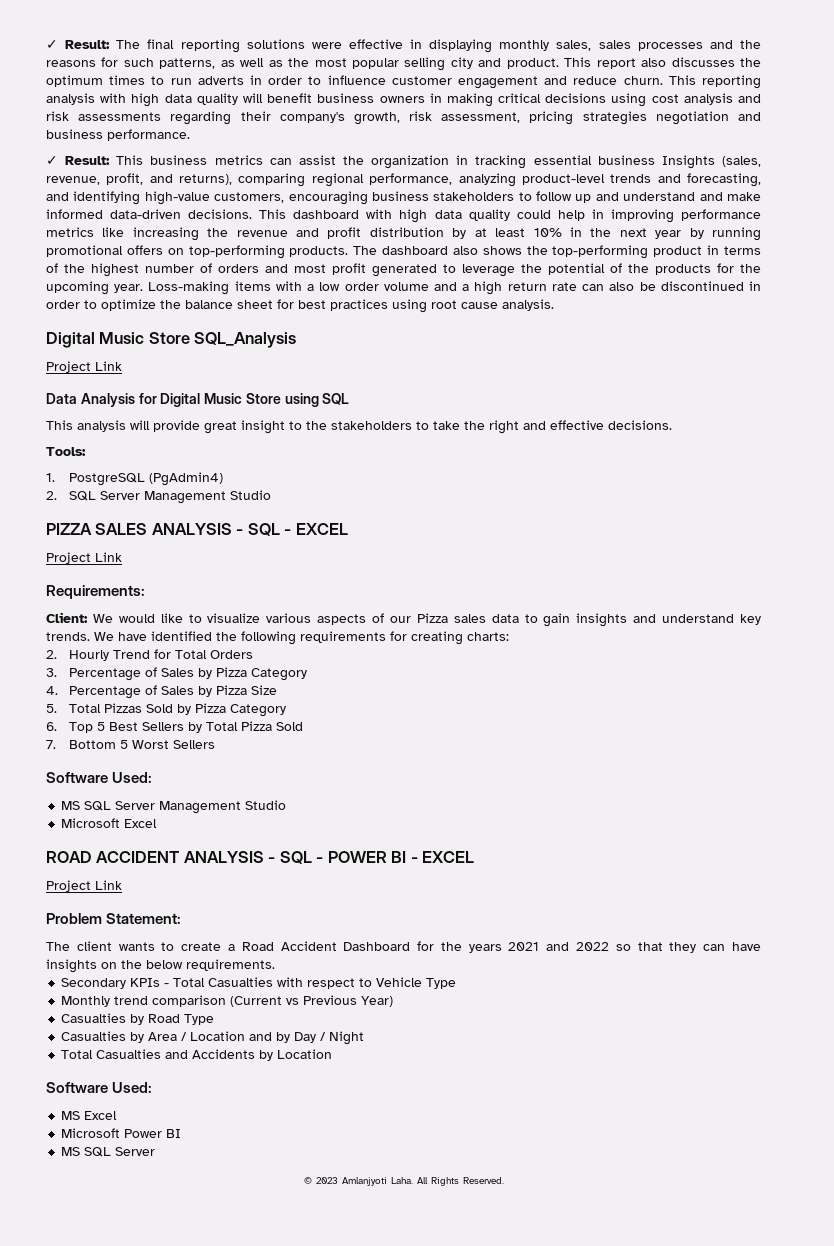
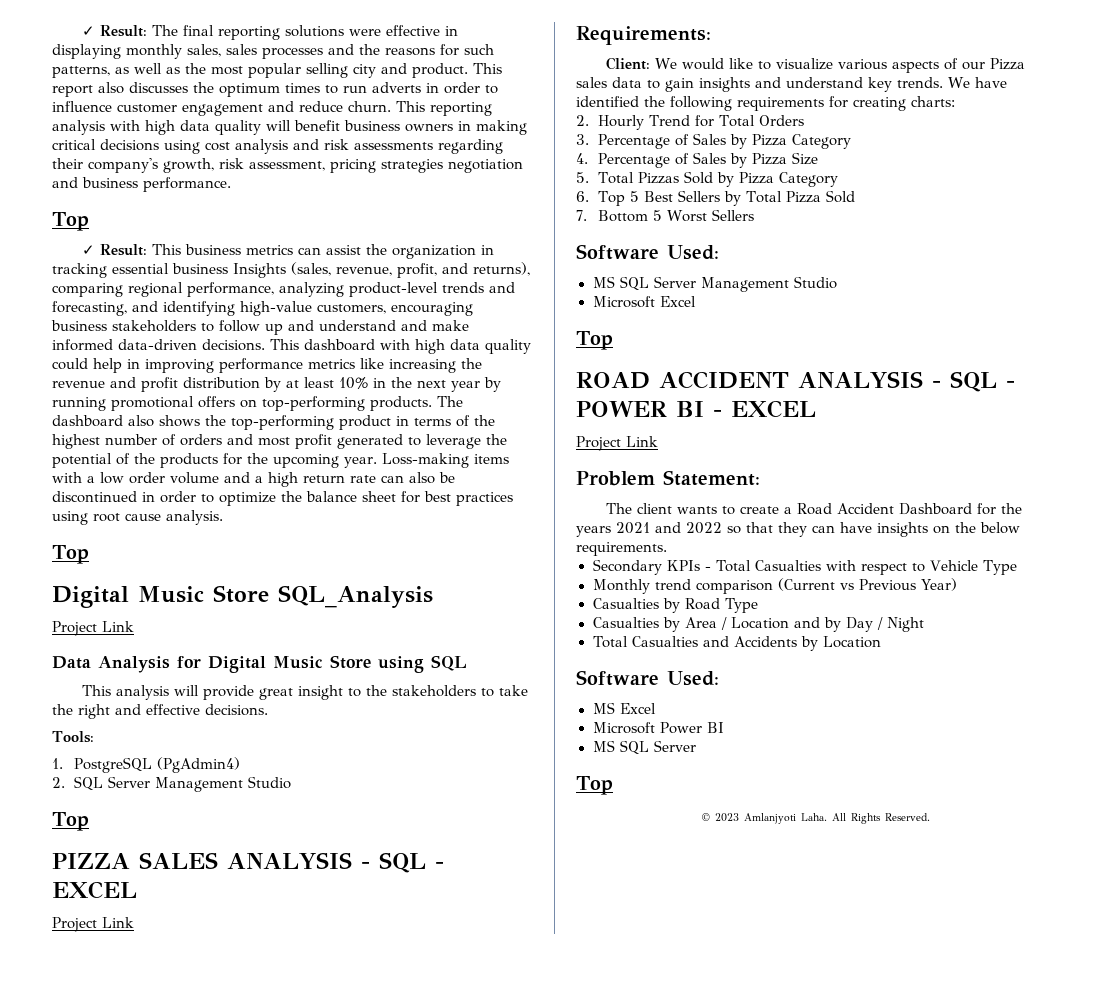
  This reporting analysis with high data quality will benefit business owners in making critical decisions using cost analysis and risk assessments regarding their company's growth, risk assessment, pricing strategies negotiation and business performance.
+ Top
  Loss-making items with a low order volume and a high return rate can also be discontinued in order to optimize the balance sheet for best practices using root cause analysis.
+ Top
  2. SQL Server Management Studio
+ Top
  Microsoft Excel
+ Top
  Microsoft Power BI
  MS SQL Server
+ Top

